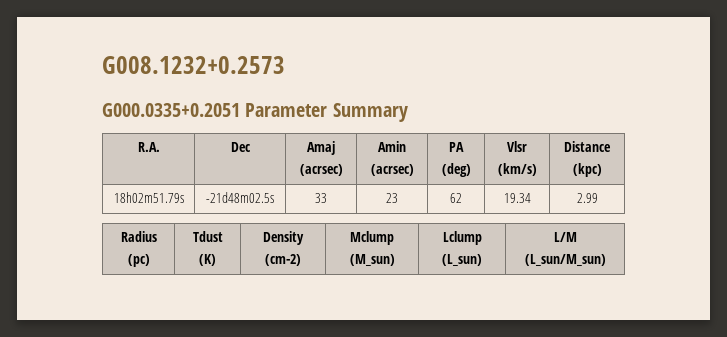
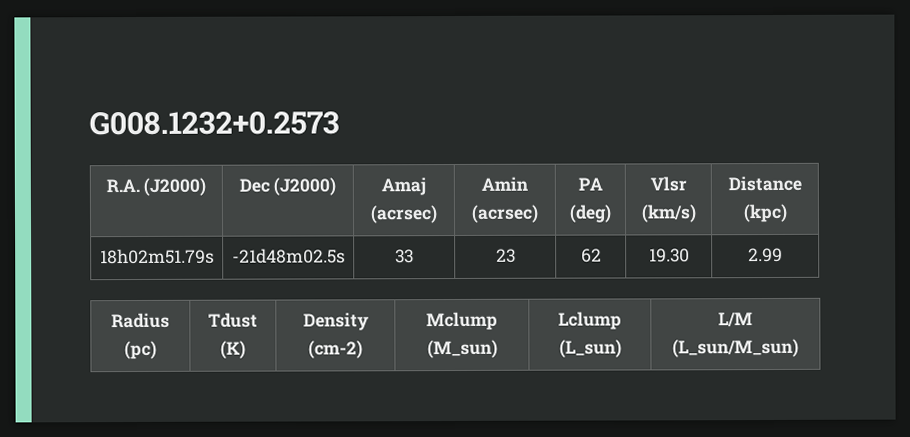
- G000.0335+0.2051 Parameter Summary
- R.A. | Dec | Amaj (acrsec) | Amin (acrsec) | PA (deg) | Vlsr (km/s) | Distance (kpc)
+ R.A. (J2000) | Dec (J2000) | Amaj (acrsec) | Amin (acrsec) | PA (deg) | Vlsr (km/s) | Distance (kpc)
- 18h02m51.79s | -21d48m02.5s | 33 | 23 | 62 | 19.34 | 2.99
+ 18h02m51.79s | -21d48m02.5s | 33 | 23 | 62 | 19.30 | 2.99

